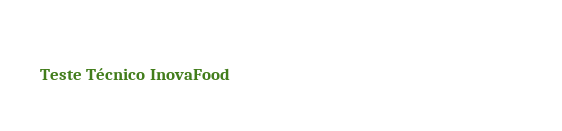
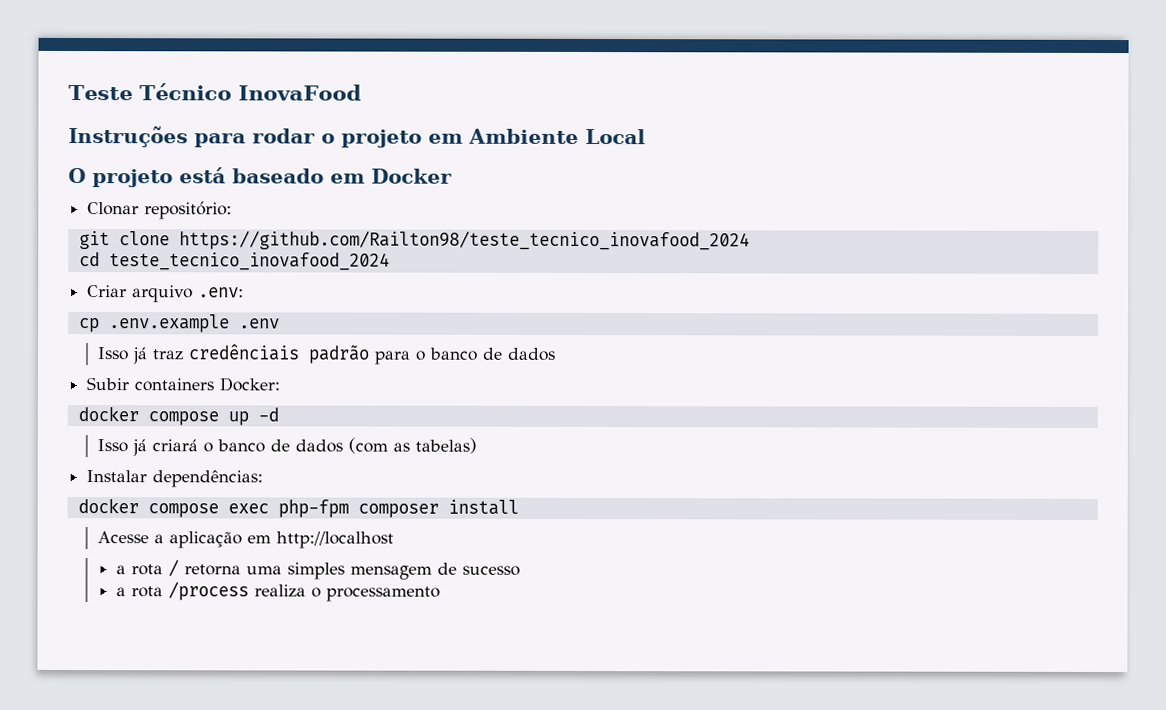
+ Instruções para rodar o projeto em Ambiente Local
+ O projeto está baseado em Docker
+ Clonar repositório:
+ git clone https://github.com/Railton98/teste_tecnico_inovafood_2024
+ cd teste_tecnico_inovafood_2024
+ Criar arquivo .env:
+ cp .env.example .env
+ Isso já traz credênciais padrão para o banco de dados
+ Subir containers Docker:
+ docker compose up -d
+ Isso já criará o banco de dados (com as tabelas)
+ Instalar dependências:
+ docker compose exec php-fpm composer install
+ Acesse a aplicação em http://localhost
+ a rota / retorna uma simples mensagem de sucesso
+ a rota /process realiza o processamento

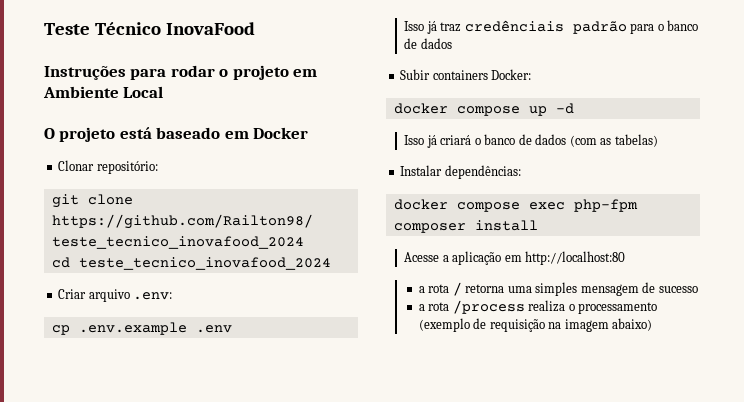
- Acesse a aplicação em http://localhost
+ Acesse a aplicação em http://localhost:80
- a rota /process realiza o processamento
+ a rota /process realiza o processamento (exemplo de requisição na imagem abaixo)

